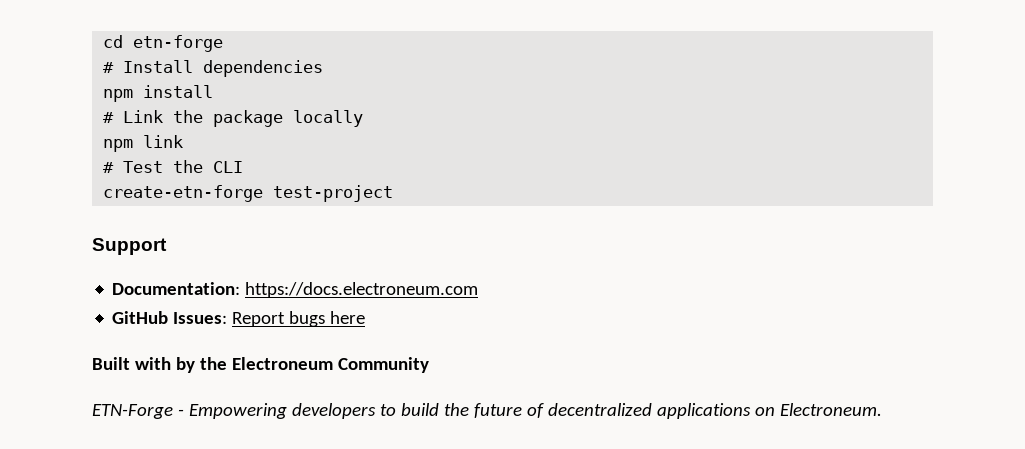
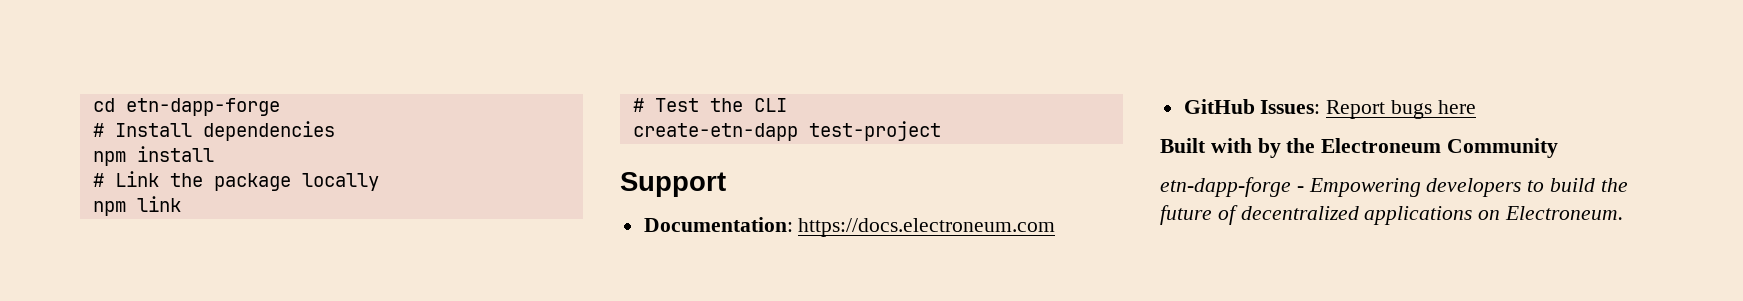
- cd etn-forge
+ cd etn-dapp-forge
- create-etn-forge test-project
+ create-etn-dapp test-project
- ETN-Forge - Empowering developers to build the future of decentralized applications on Electroneum.
+ etn-dapp-forge - Empowering developers to build the future of decentralized applications on Electroneum.

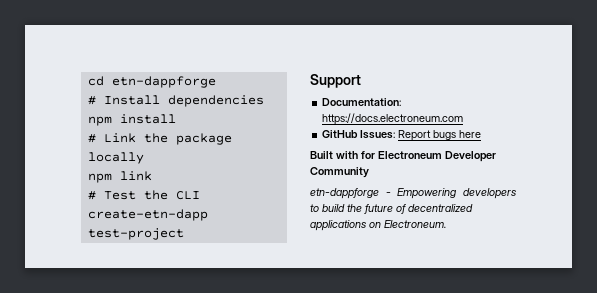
- cd etn-dapp-forge
+ cd etn-dappforge
- Built with by the Electroneum Community
+ Built with for Electroneum Developer Community
- etn-dapp-forge - Empowering developers to build the future of decentralized applications on Electroneum.
+ etn-dappforge - Empowering developers to build the future of decentralized applications on Electroneum.

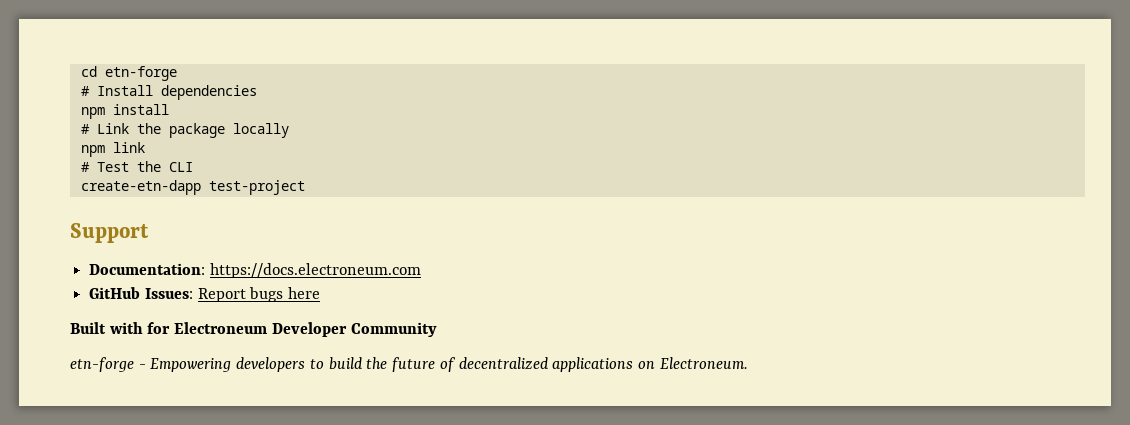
- cd etn-dappforge
+ cd etn-forge
- etn-dappforge - Empowering developers to build the future of decentralized applications on Electroneum.
+ etn-forge - Empowering developers to build the future of decentralized applications on Electroneum.

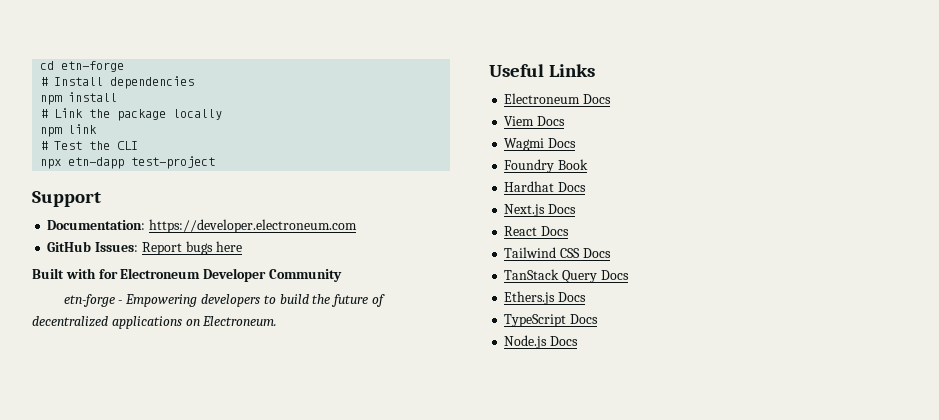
- create-etn-dapp test-project
+ npx etn-dapp test-project
- Documentation: https://docs.electroneum.com
+ Documentation: https://developer.electroneum.com
+ Useful Links
+ Electroneum Docs
+ Viem Docs
+ Wagmi Docs
+ Foundry Book
+ Hardhat Docs
+ Next.js Docs
+ React Docs
+ Tailwind CSS Docs
+ TanStack Query Docs
+ Ethers.js Docs
+ TypeScript Docs
+ Node.js Docs

